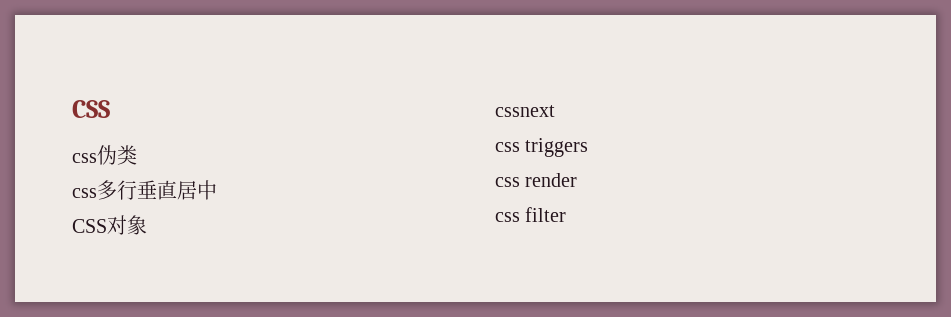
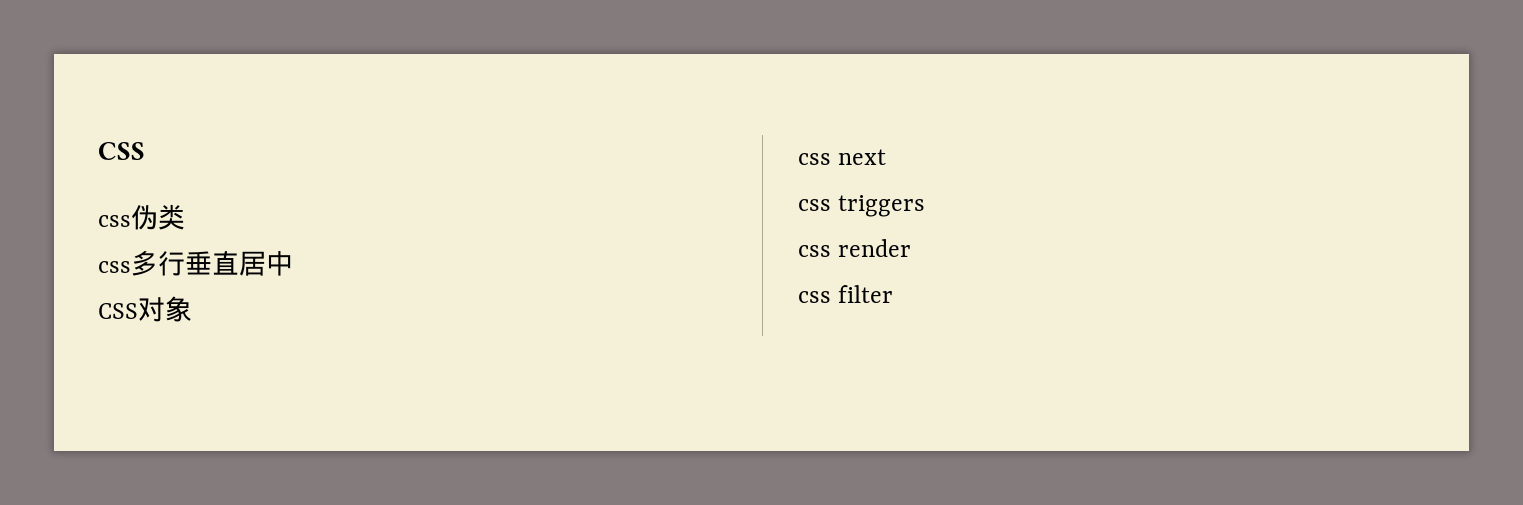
- cssnext
+ css next

